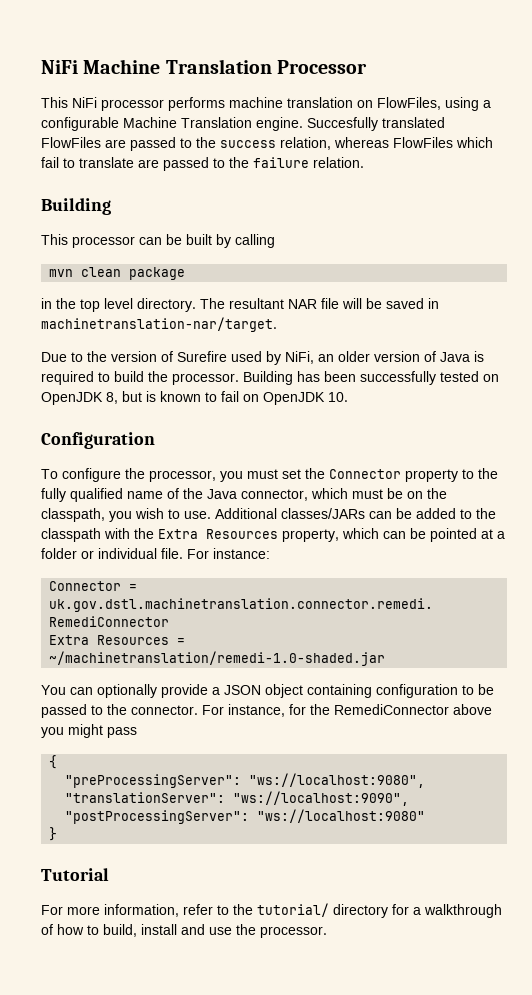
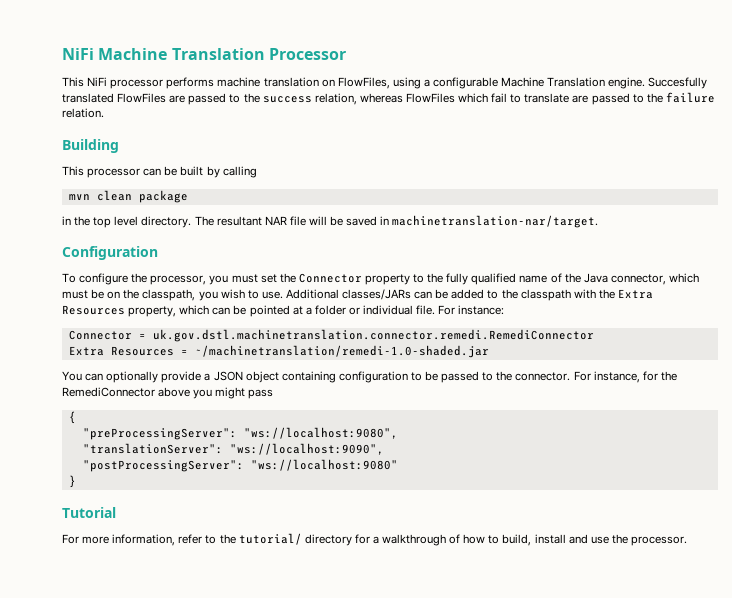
- Due to the version of Surefire used by NiFi, an older version of Java is required to build the processor. Building has been successfully tested on OpenJDK 8, but is known to fail on OpenJDK 10.

